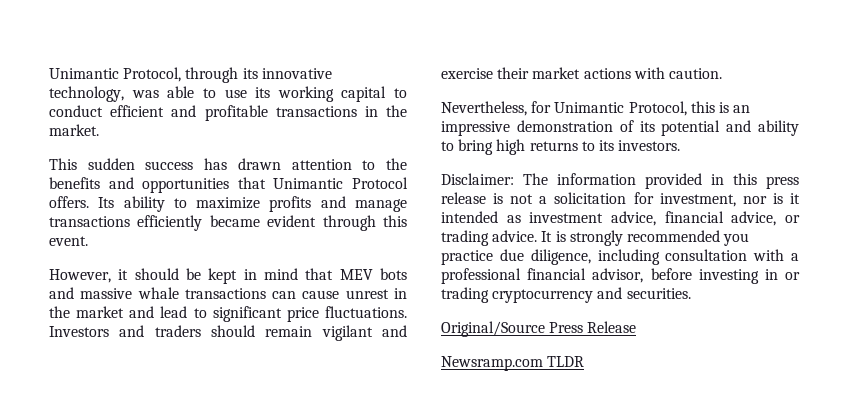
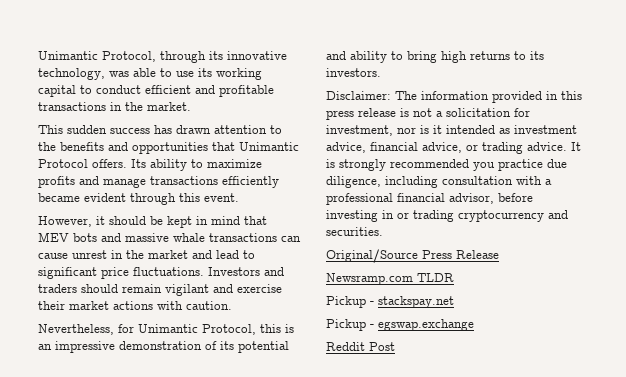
+ Pickup - stackspay.net
+ Pickup - egswap.exchange
+ Reddit Post

